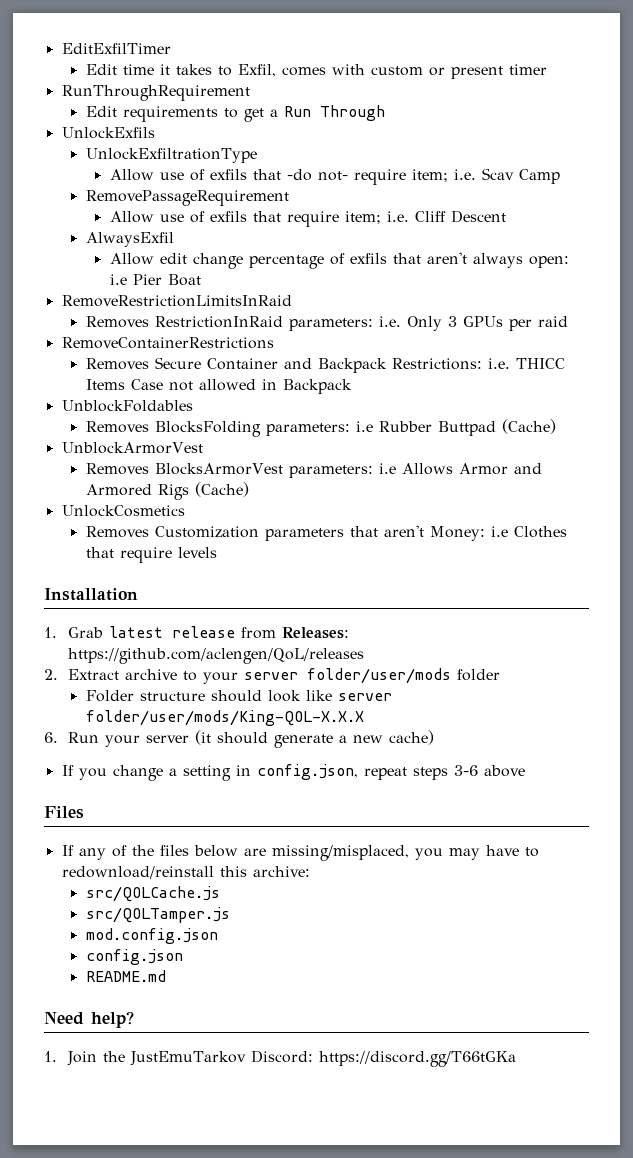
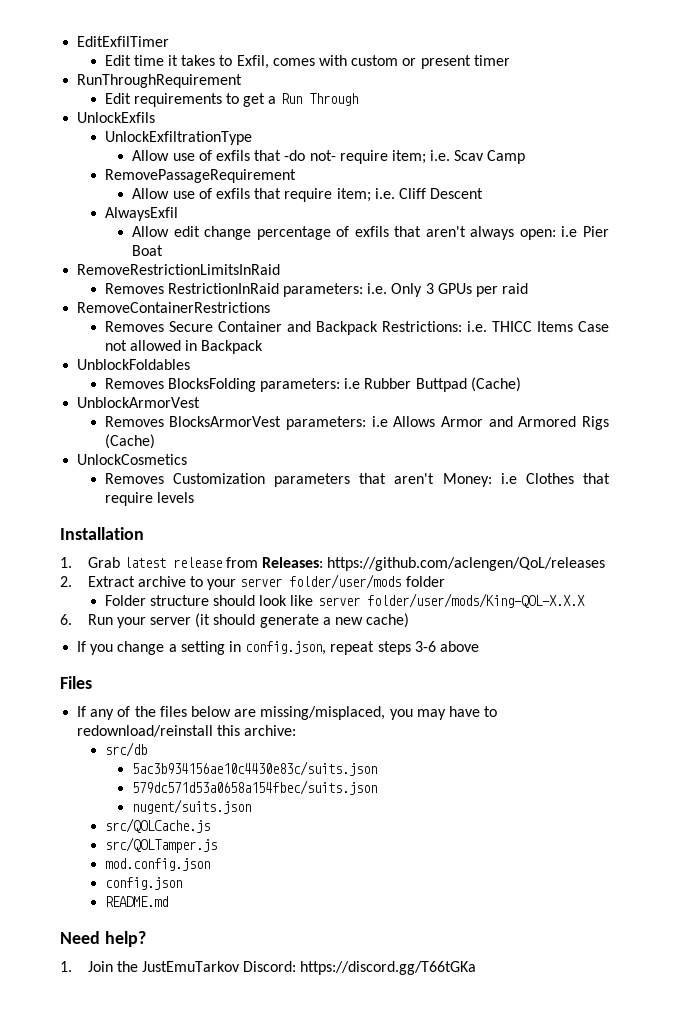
+ src/db
+ 5ac3b934156ae10c4430e83c/suits.json
+ 579dc571d53a0658a154fbec/suits.json
+ nugent/suits.json

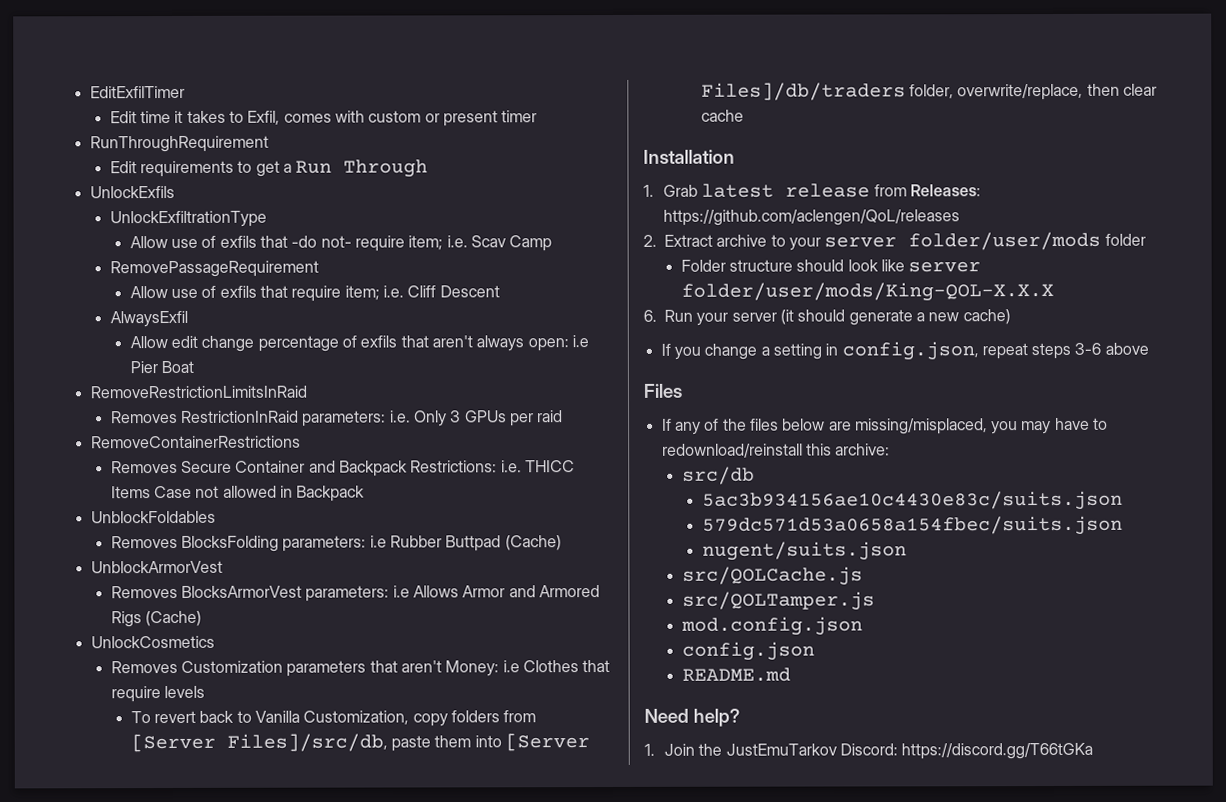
+ To revert back to Vanilla Customization, copy folders from [Server Files]/src/db, paste them into [Server Files]/db/traders folder, overwrite/replace, then clear cache

